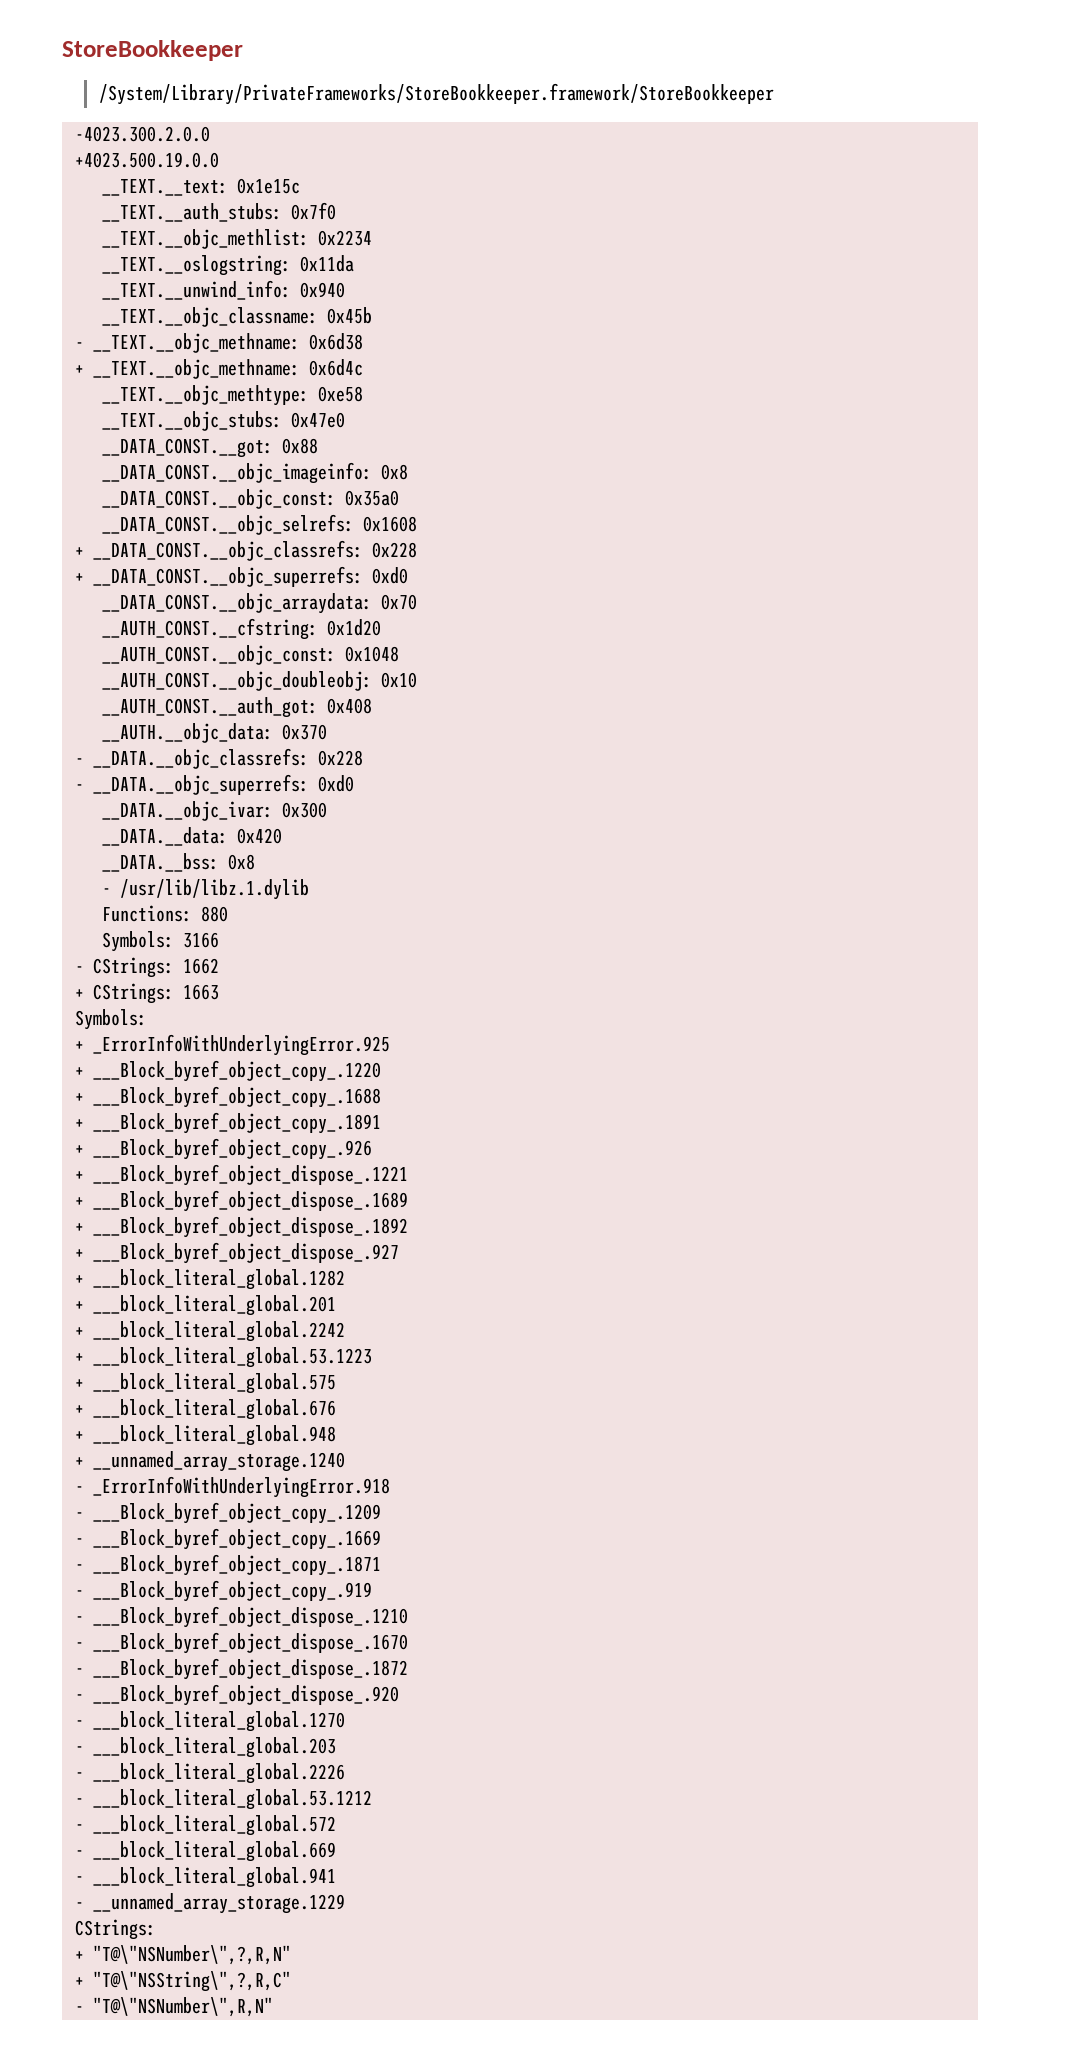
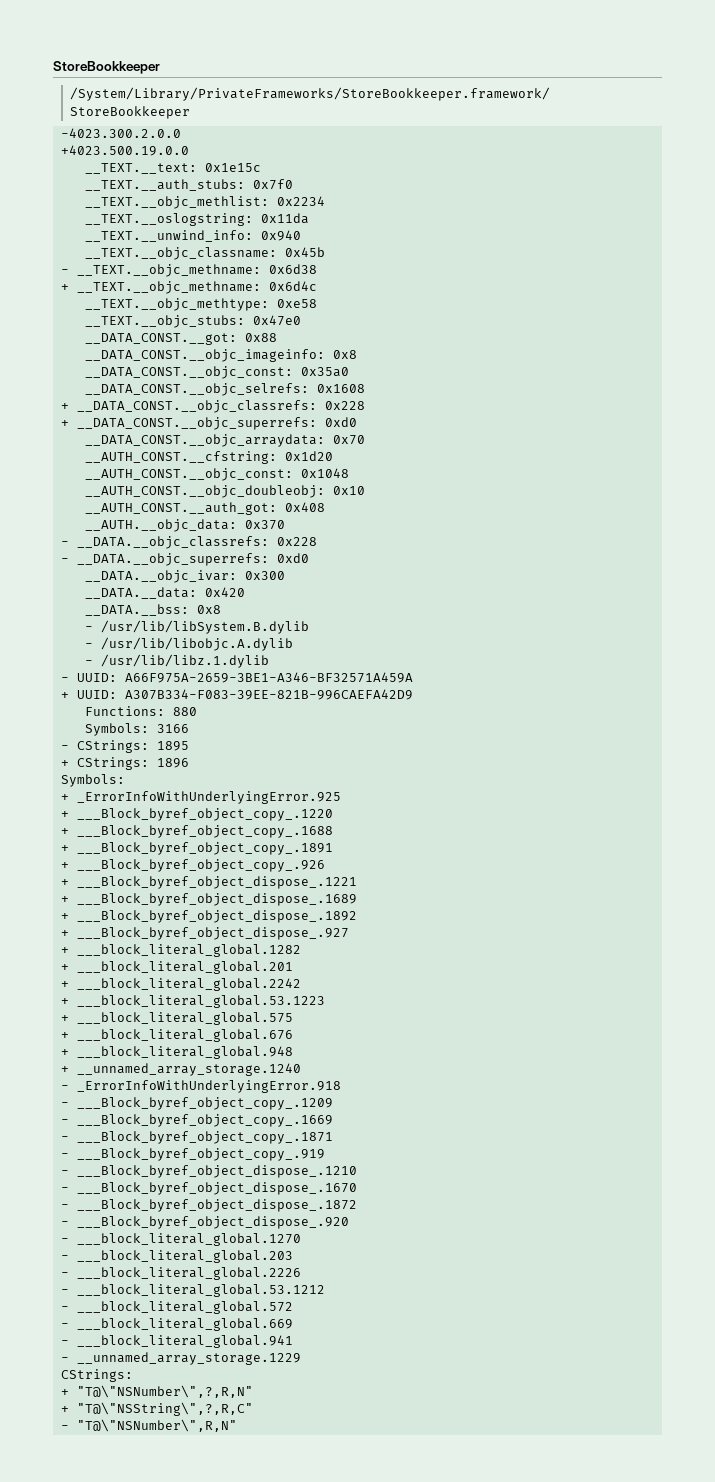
+ - /usr/lib/libSystem.B.dylib
+ - /usr/lib/libobjc.A.dylib
  - /usr/lib/libz.1.dylib
+ - UUID: A66F975A-2659-3BE1-A346-BF32571A459A
+ + UUID: A307B334-F083-39EE-821B-996CAEFA42D9
- - CStrings: 1662
+ - CStrings: 1895
- + CStrings: 1663
+ + CStrings: 1896

